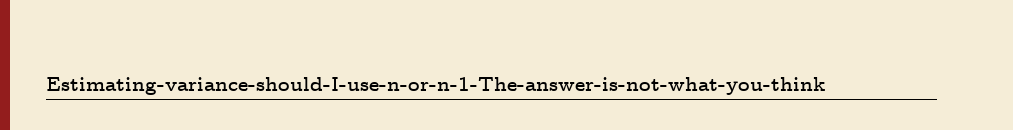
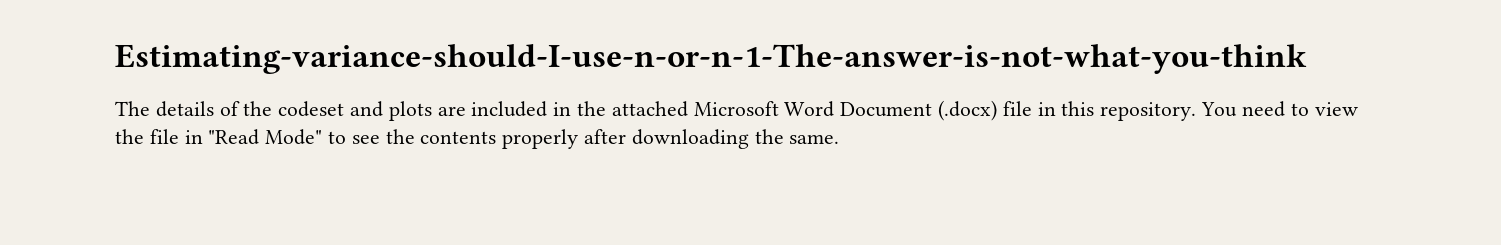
+ The details of the codeset and plots are included in the attached Microsoft Word Document (.docx) file in this repository. You need to view the file in "Read Mode" to see the contents properly after downloading the same.

